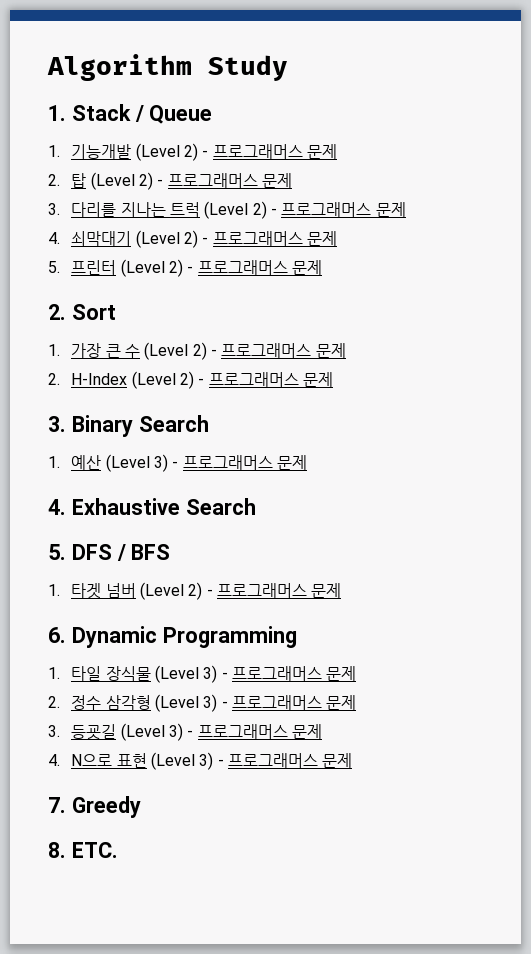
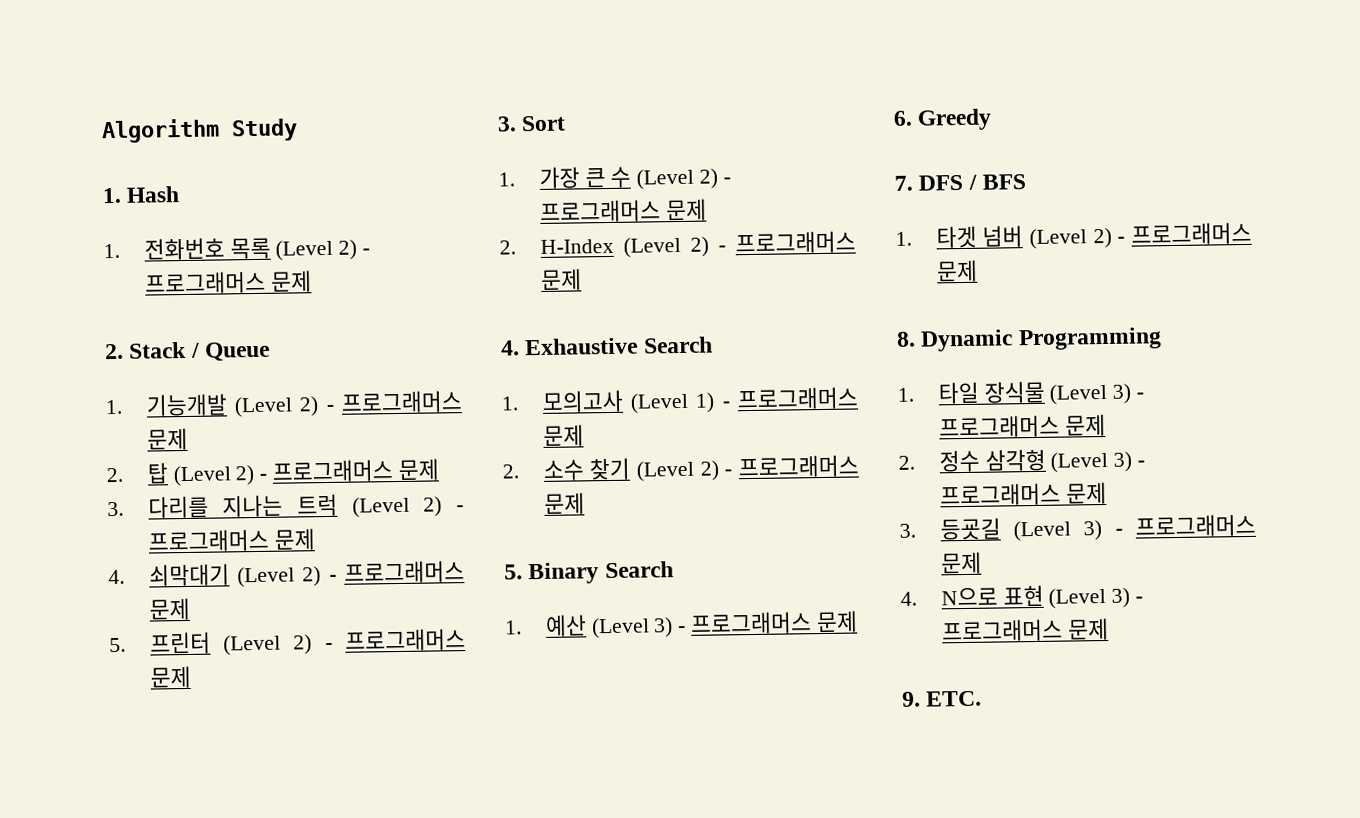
- 1. Stack / Queue
+ 1. Hash
+ 1. 전화번호 목록 (Level 2) - 프로그래머스 문제
+ 2. Stack / Queue
- 2. Sort
+ 3. Sort
- 3. Binary Search
+ 4. Exhaustive Search
+ 1. 모의고사 (Level 1) - 프로그래머스 문제
+ 2. 소수 찾기 (Level 2) - 프로그래머스 문제
+ 5. Binary Search
- 4. Exhaustive Search
- 5. DFS / BFS
+ 6. Greedy
+ 7. DFS / BFS
- 6. Dynamic Programming
+ 8. Dynamic Programming
- 7. Greedy
- 8. ETC.
+ 9. ETC.

